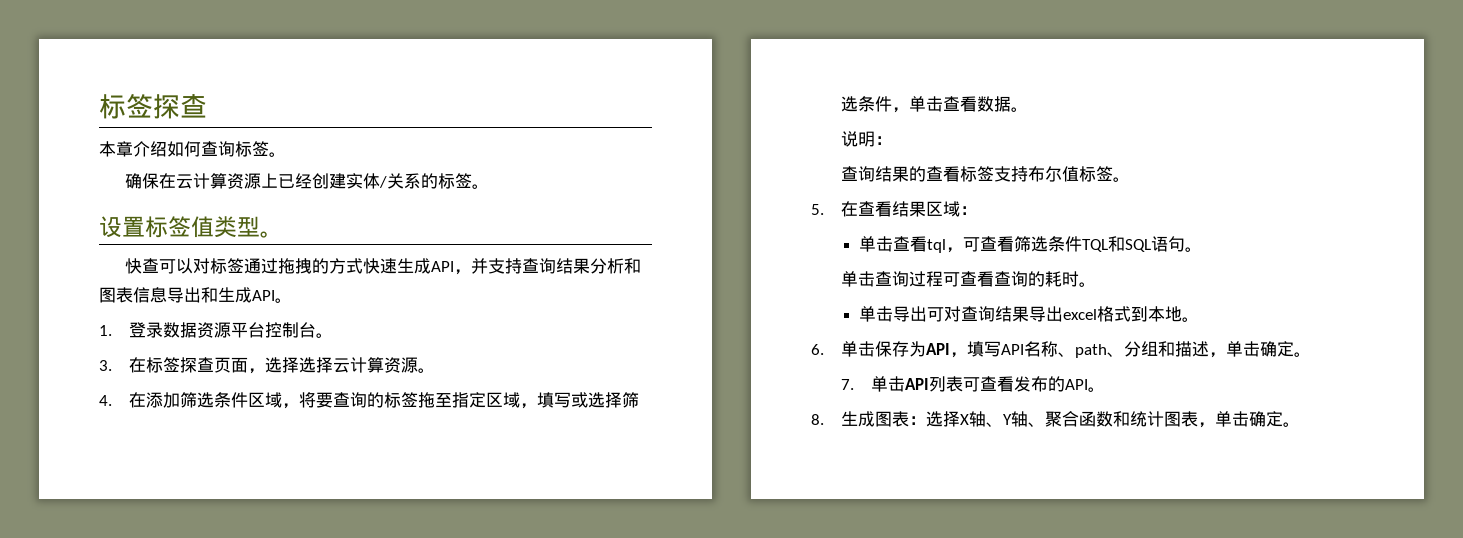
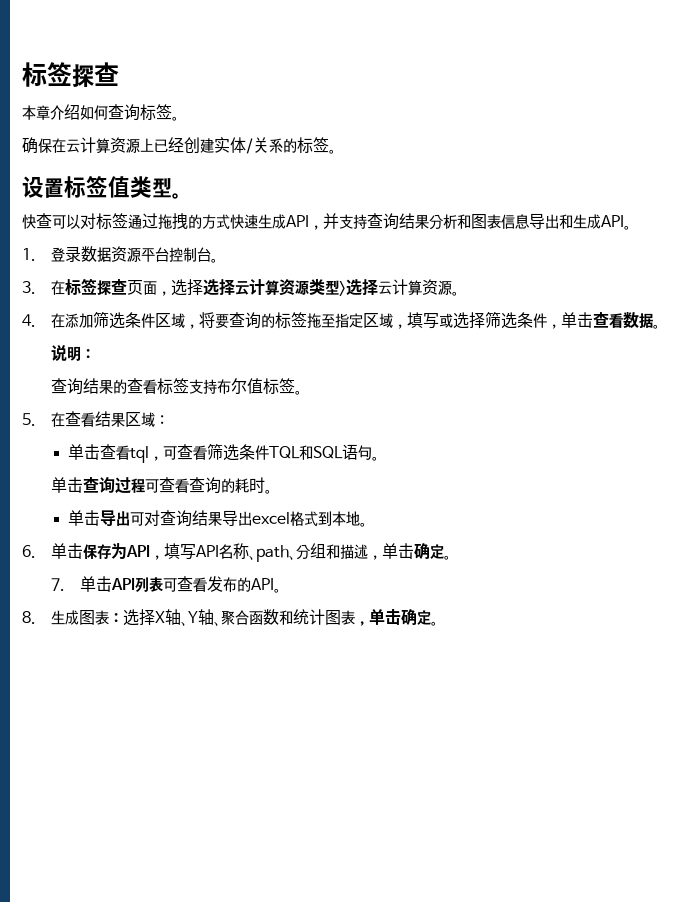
- 3.在标签探查页面，选择选择云计算资源。
+ 3.在标签探查页面，选择选择云计算资源类型>选择云计算资源。

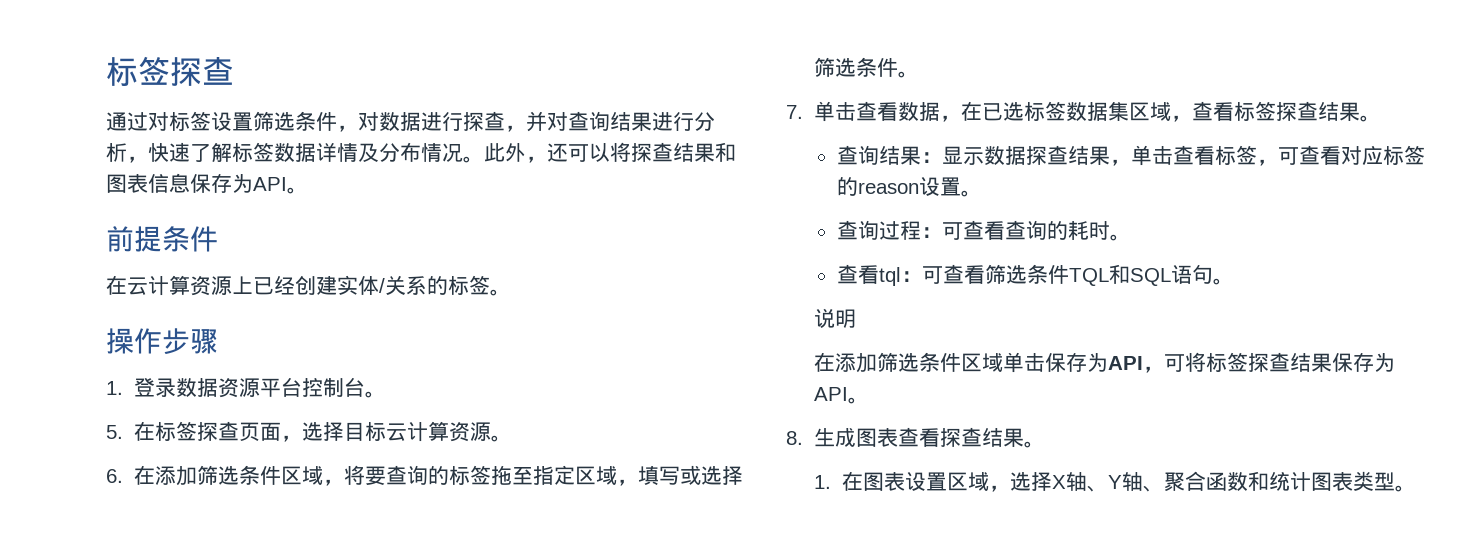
- 本章介绍如何查询标签。
- 确保在云计算资源上已经创建实体/关系的标签。
+ 通过对标签设置筛选条件，对数据进行探查，并对查询结果进行分析，快速了解标签数据详情及分布情况。此外，还可以将探查结果和图表信息保存为API。
+ 前提条件
+ 在云计算资源上已经创建实体/关系的标签。
- 设置标签值类型。
- 快查可以对标签通过拖拽的方式快速生成API，并支持查询结果分析和图表信息导出和生成API。
+ 操作步骤
- 3.在标签探查页面，选择选择云计算资源类型>选择云计算资源。
+ 5.在标签探查页面，选择目标云计算资源。
- 4.在添加筛选条件区域，将要查询的标签拖至指定区域，填写或选择筛选条件，单击查看数据。
- 说明：
- 查询结果的查看标签支持布尔值标签。
- 5.在查看结果区域：
- 单击查看tql，可查看筛选条件TQL和SQL语句。
+ 6.在添加筛选条件区域，将要查询的标签拖至指定区域，填写或选择筛选条件。
+ 7.单击查看数据，在已选标签数据集区域，查看标签探查结果。
+ 查询结果：显示数据探查结果，单击查看标签，可查看对应标签的reason设置。
+ 查询过程：可查看查询的耗时。
+ 查看tql：可查看筛选条件TQL和SQL语句。
- 单击查询过程可查看查询的耗时。
- 单击导出可对查询结果导出excel格式到本地。
- 6.单击保存为API，填写API名称、path、分组和描述，单击确定。
- 7.单击API列表可查看发布的API。
+ 说明
+ 在添加筛选条件区域单击保存为API，可将标签探查结果保存为API。
- 8.生成图表：选择X轴、Y轴、聚合函数和统计图表，单击确定。
+ 8.生成图表查看探查结果。
+ 1.在图表设置区域，选择X轴、Y轴、聚合函数和统计图表类型。

